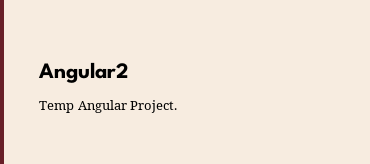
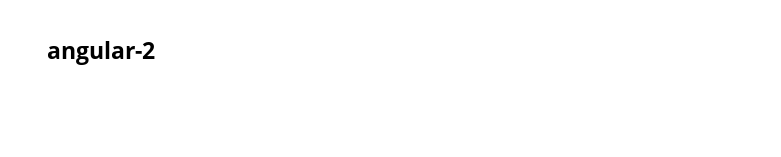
- Angular2
- Temp Angular Project.
+ angular-2

